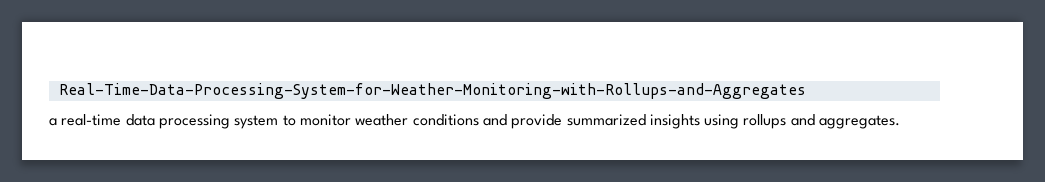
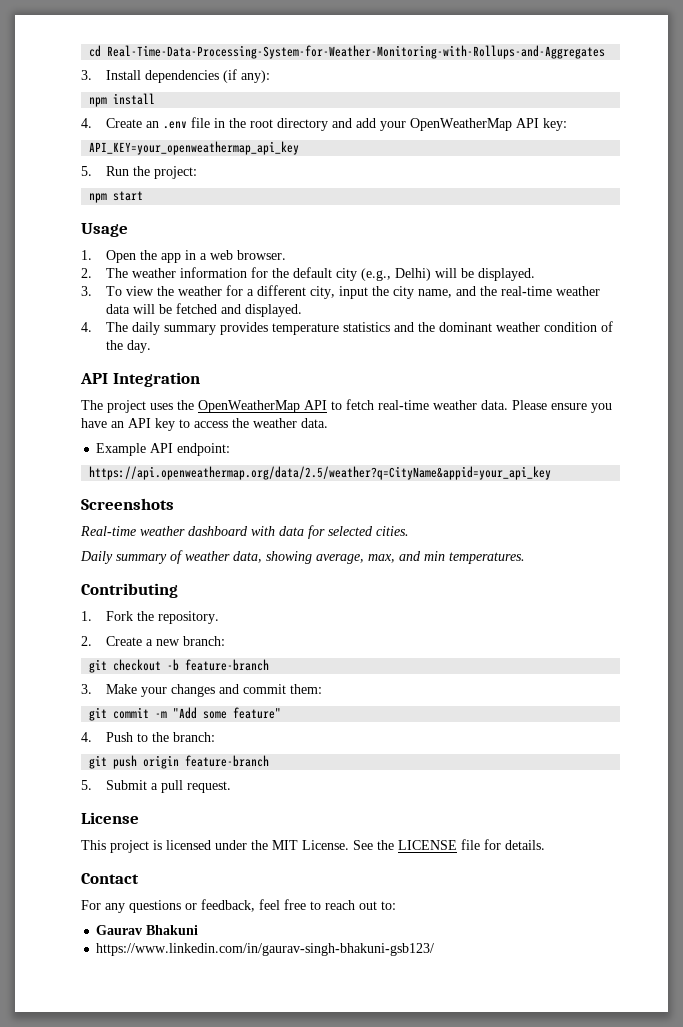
- Real-Time-Data-Processing-System-for-Weather-Monitoring-with-Rollups-and-Aggregates
+ cd Real-Time-Data-Processing-System-for-Weather-Monitoring-with-Rollups-and-Aggregates
- a real-time data processing system to monitor weather conditions and provide summarized insights using rollups and aggregates.
+ 3. Install dependencies (if any):
+ npm install
+ 4. Create an .env file in the root directory and add your OpenWeatherMap API key:
+ API_KEY=your_openweathermap_api_key
+ 5. Run the project:
+ npm start
+ Usage
+ 1. Open the app in a web browser.
+ 2. The weather information for the default city (e.g., Delhi) will be displayed.
+ 3. To view the weather for a different city, input the city name, and the real-time weather data will be fetched and displayed.
+ 4. The daily summary provides temperature statistics and the dominant weather condition of the day.
+ API Integration
+ The project uses the OpenWeatherMap API to fetch real-time weather data. Please ensure you have an API key to access the weather data.
+ Example API endpoint:
+ https://api.openweathermap.org/data/2.5/weather?q=CityName&appid=your_api_key
+ Screenshots
+ Real-time weather dashboard with data for selected cities.
+ Daily summary of weather data, showing average, max, and min temperatures.
+ Contributing
+ 1. Fork the repository.
+ 2. Create a new branch:
+ git checkout -b feature-branch
+ 3. Make your changes and commit them:
+ git commit -m "Add some feature"
+ 4. Push to the branch:
+ git push origin feature-branch
+ 5. Submit a pull request.
+ License
+ This project is licensed under the MIT License. See the LICENSE file for details.
+ Contact
+ For any questions or feedback, feel free to reach out to:
+ Gaurav Bhakuni
+ https://www.linkedin.com/in/gaurav-singh-bhakuni-gsb123/

